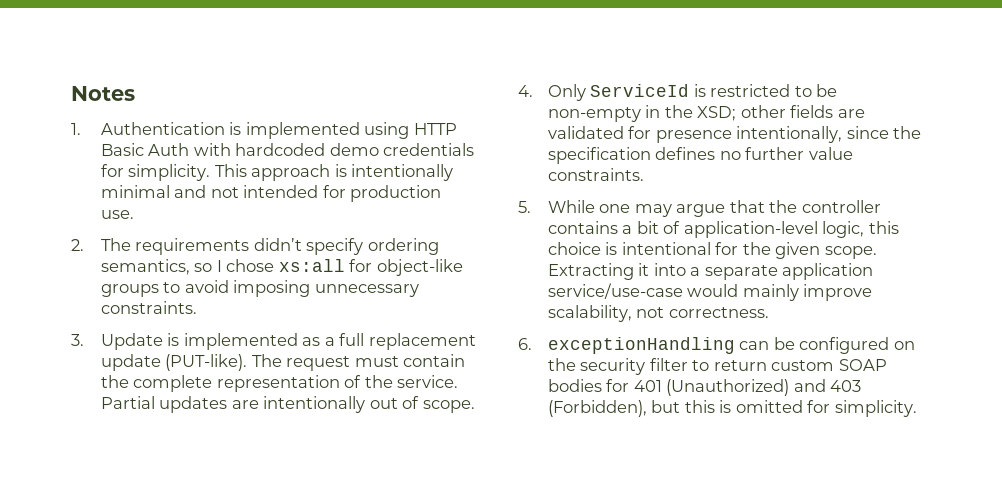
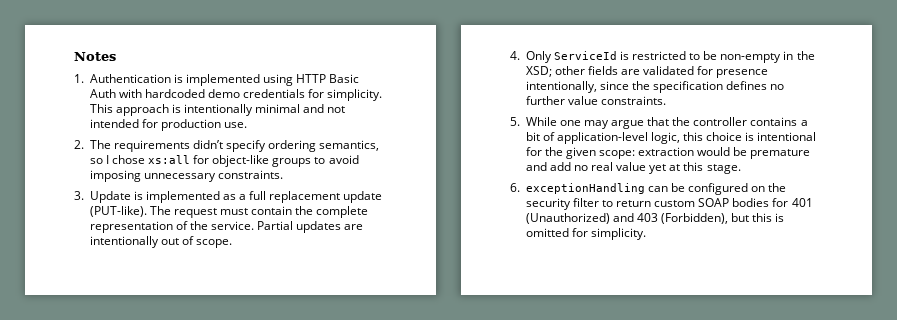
- 5. While one may argue that the controller contains a bit of application-level logic, this choice is intentional for the given scope. Extracting it into a separate application service/use-case would mainly improve scalability, not correctness.
+ 5. While one may argue that the controller contains a bit of application-level logic, this choice is intentional for the given scope: extraction would be premature and add no real value yet at this stage.

